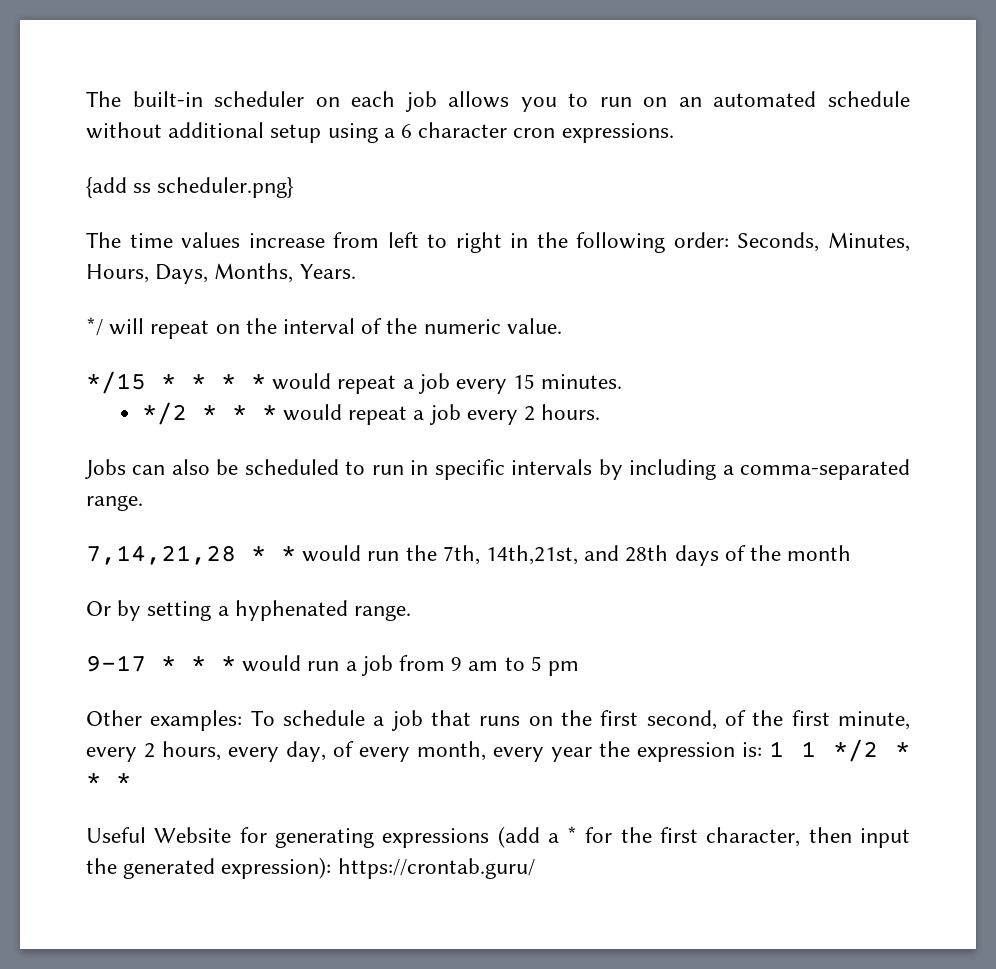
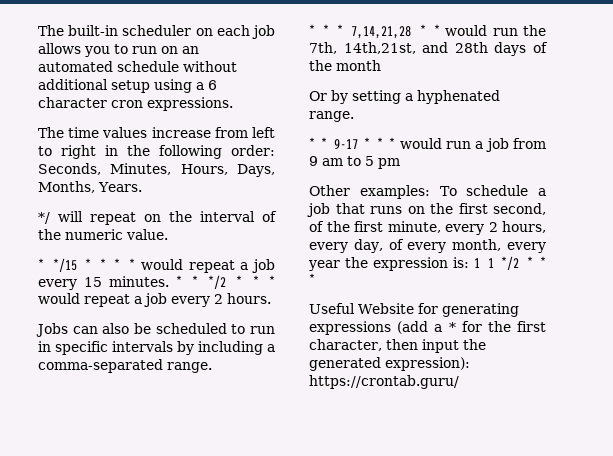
- {add ss scheduler.png}
- */15 * * * * would repeat a job every 15 minutes.
- */2 * * * would repeat a job every 2 hours.
+ * */15 * * * * would repeat a job every 15 minutes. * * */2 * * * would repeat a job every 2 hours.
- 7,14,21,28 * * would run the 7th, 14th,21st, and 28th days of the month
+ * * * 7,14,21,28 * * would run the 7th, 14th,21st, and 28th days of the month
- 9-17 * * * would run a job from 9 am to 5 pm
+ * * 9-17 * * * would run a job from 9 am to 5 pm

